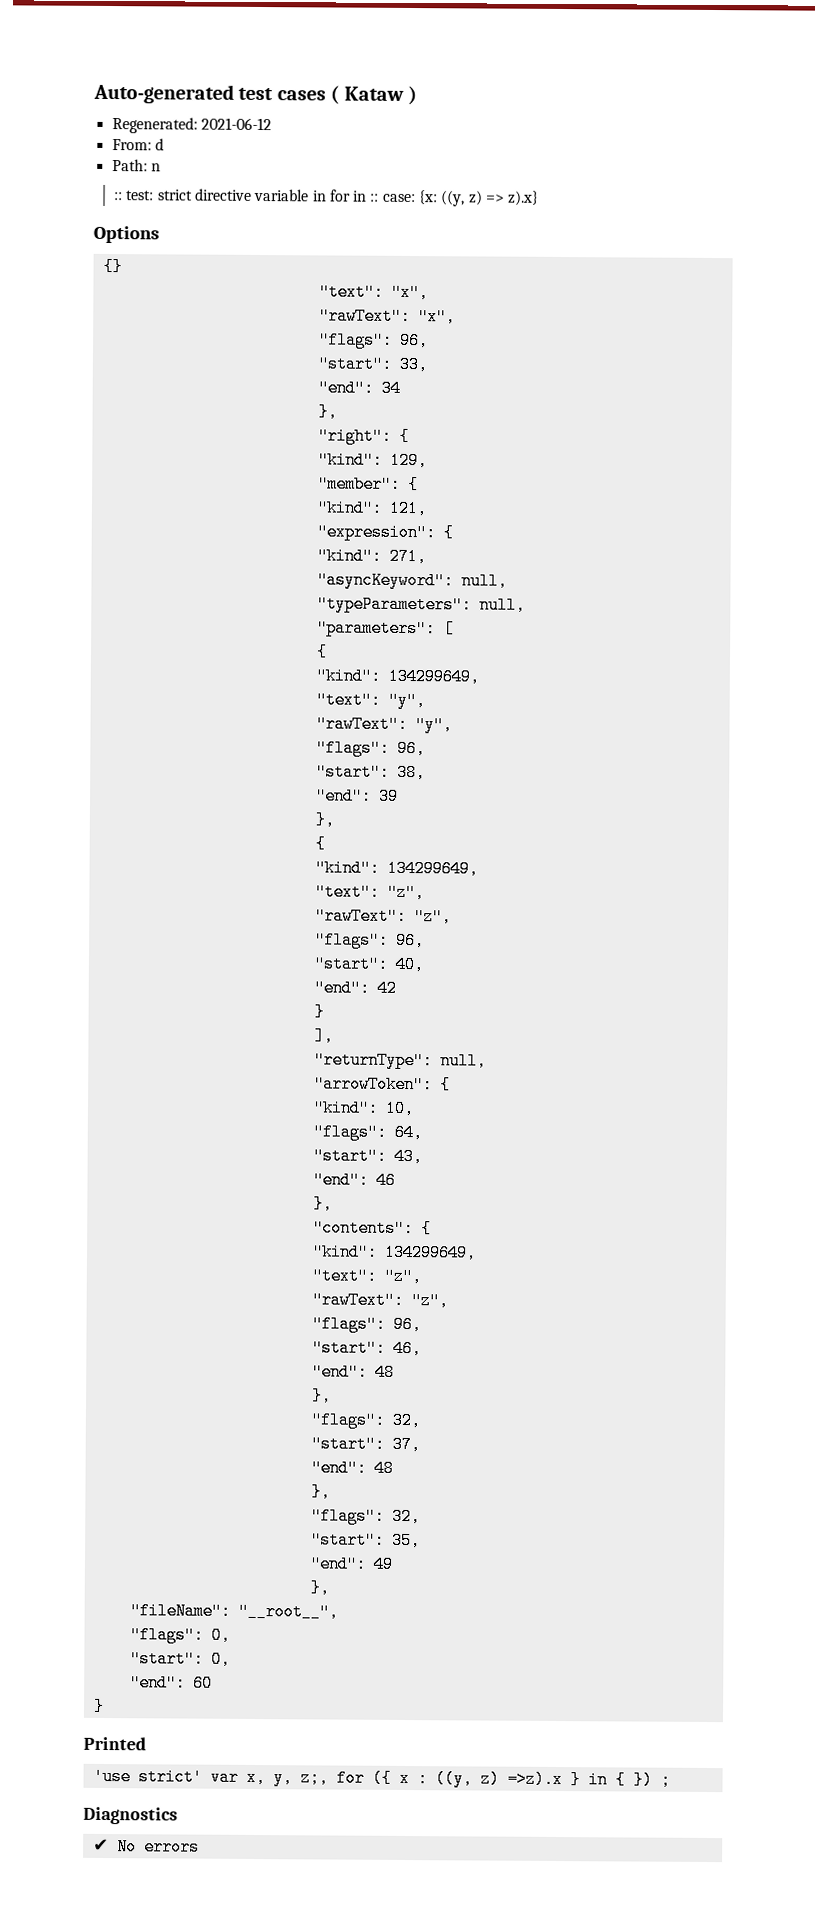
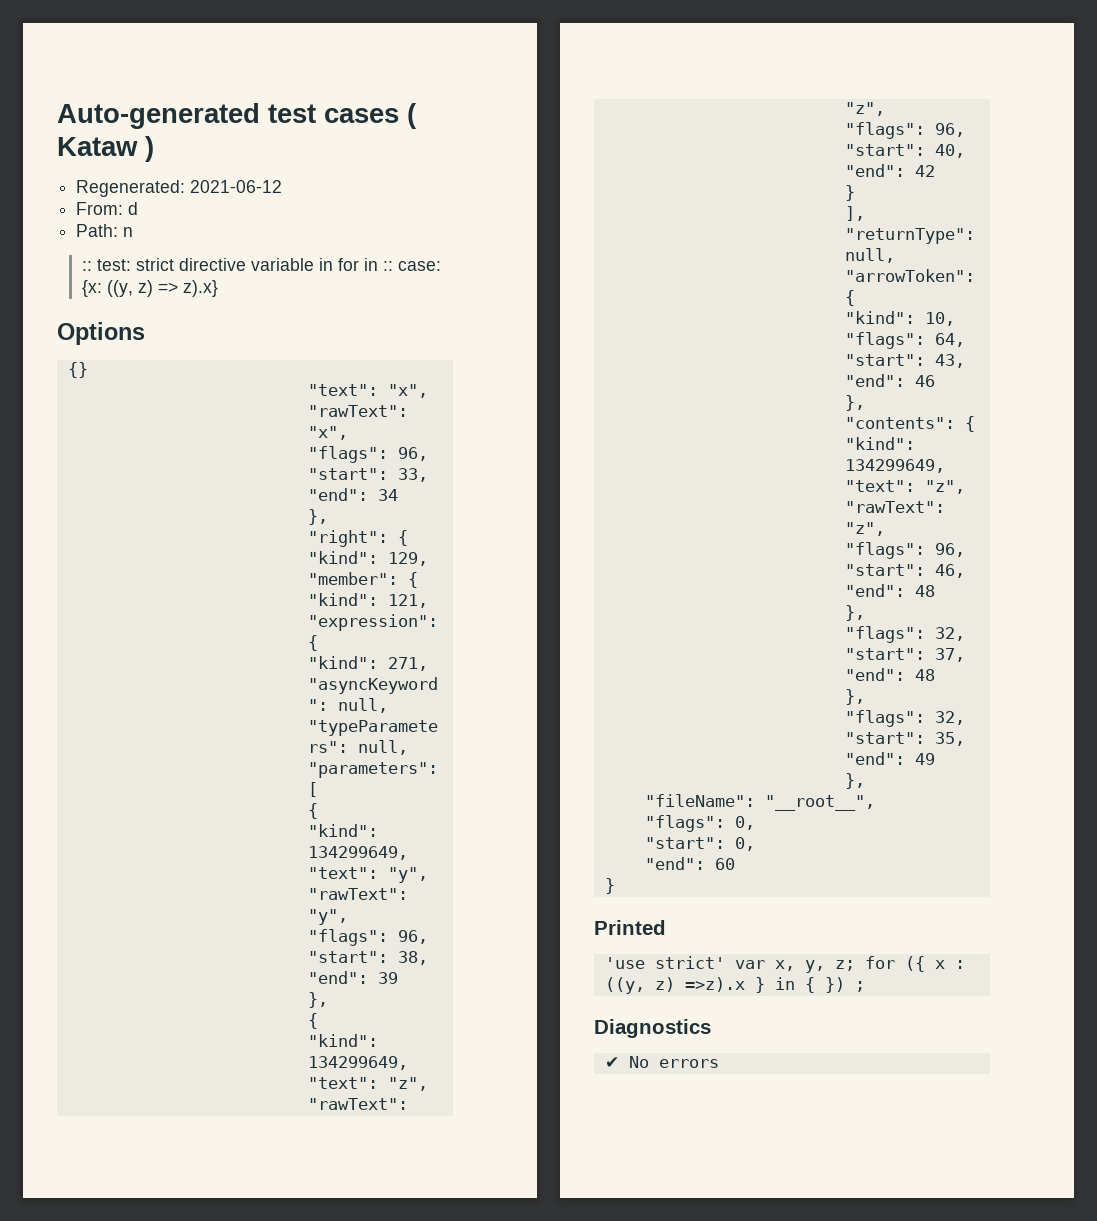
- 'use strict' var x, y, z;, for ({ x : ((y, z) =>z).x } in { }) ;
+ 'use strict' var x, y, z; for ({ x : ((y, z) =>z).x } in { }) ;

